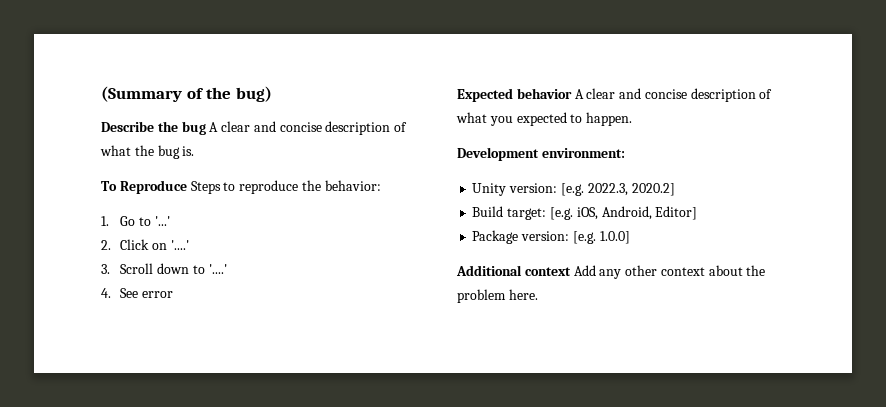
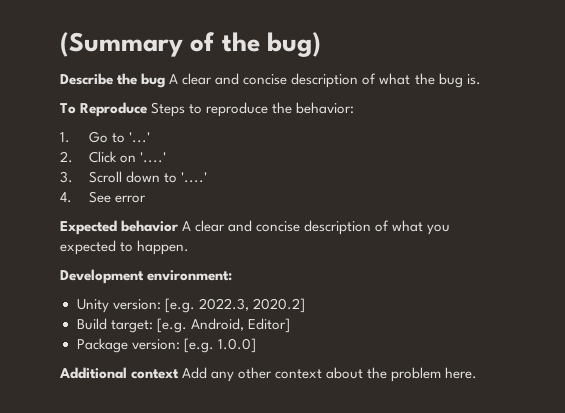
- Build target: [e.g. iOS, Android, Editor]
+ Build target: [e.g. Android, Editor]

